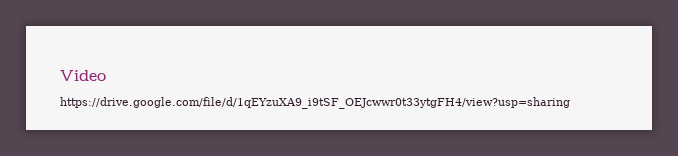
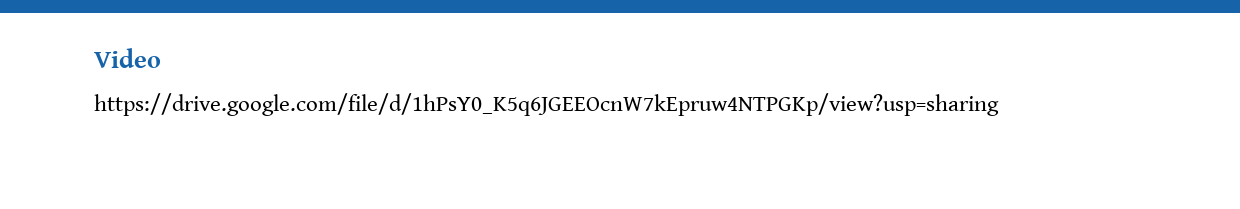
- https://drive.google.com/file/d/1qEYzuXA9_i9tSF_OEJcwwr0t33ytgFH4/view?usp=sharing
+ https://drive.google.com/file/d/1hPsY0_K5q6JGEEOcnW7kEpruw4NTPGKp/view?usp=sharing

